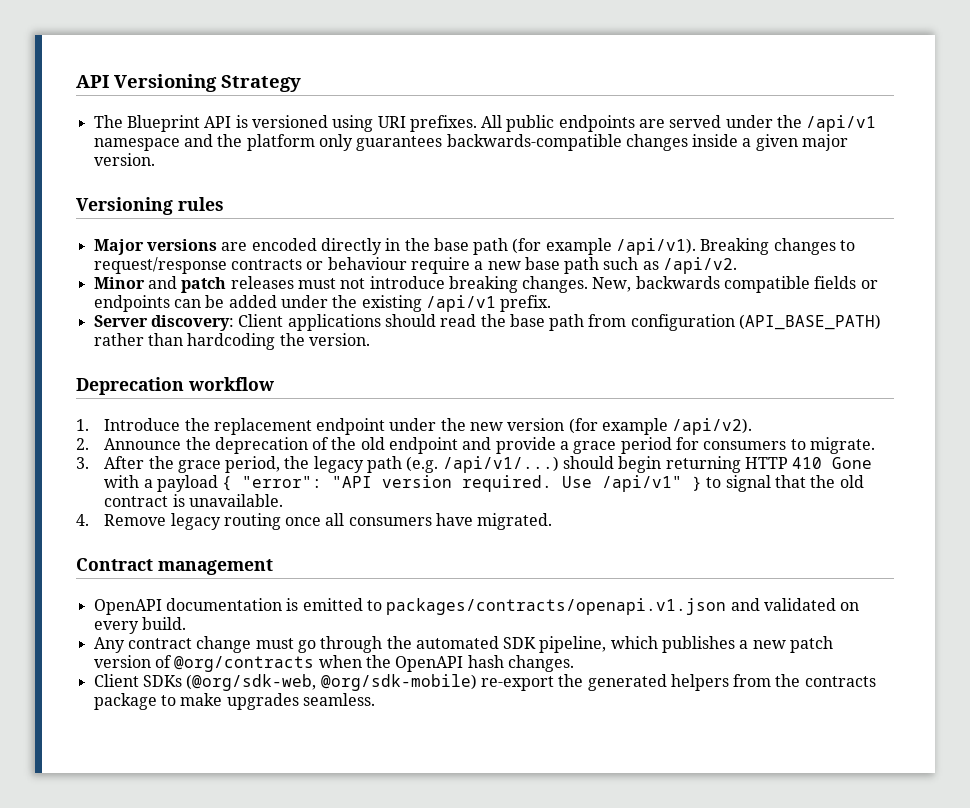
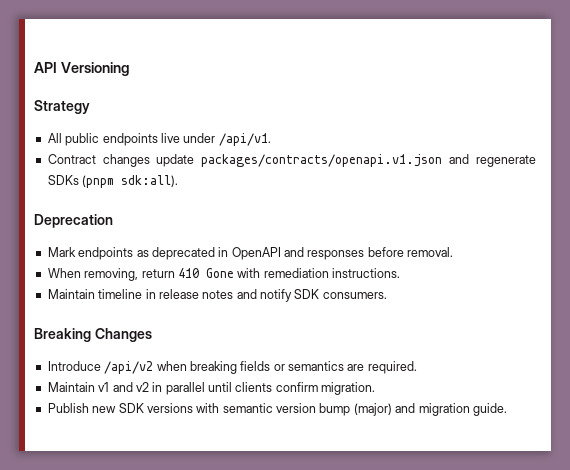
- API Versioning Strategy
+ API Versioning
+ Strategy
- The Blueprint API is versioned using URI prefixes. All public endpoints are served under the /api/v1 namespace and the platform only guarantees backwards-compatible changes inside a given major version.
- Versioning rules
- Major versions are encoded directly in the base path (for example /api/v1). Breaking changes to request/response contracts or behaviour require a new base path such as /api/v2.
- Minor and patch releases must not introduce breaking changes. New, backwards compatible fields or endpoints can be added under the existing /api/v1 prefix.
- Server discovery: Client applications should read the base path from configuration (API_BASE_PATH) rather than hardcoding the version.
- Deprecation workflow
- 1. Introduce the replacement endpoint under the new version (for example /api/v2).
- 2. Announce the deprecation of the old endpoint and provide a grace period for consumers to migrate.
- 3. After the grace period, the legacy path (e.g. /api/v1/...) should begin returning HTTP 410 Gone with a payload { "error": "API version required. Use /api/v1" } to signal that the old contract is unavailable.
- 4. Remove legacy routing once all consumers have migrated.
- Contract management
- OpenAPI documentation is emitted to packages/contracts/openapi.v1.json and validated on every build.
- Any contract change must go through the automated SDK pipeline, which publishes a new patch version of @org/contracts when the OpenAPI hash changes.
- Client SDKs (@org/sdk-web, @org/sdk-mobile) re-export the generated helpers from the contracts package to make upgrades seamless.
+ All public endpoints live under /api/v1.
+ Contract changes update packages/contracts/openapi.v1.json and regenerate SDKs (pnpm sdk:all).
+ Deprecation
+ Mark endpoints as deprecated in OpenAPI and responses before removal.
+ When removing, return 410 Gone with remediation instructions.
+ Maintain timeline in release notes and notify SDK consumers.
+ Breaking Changes
+ Introduce /api/v2 when breaking fields or semantics are required.
+ Maintain v1 and v2 in parallel until clients confirm migration.
+ Publish new SDK versions with semantic version bump (major) and migration guide.

